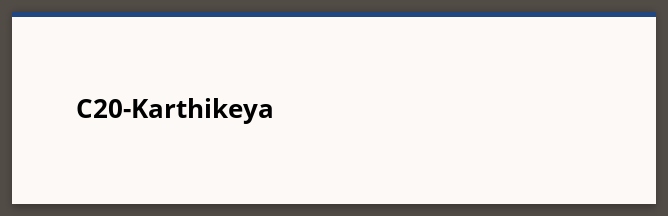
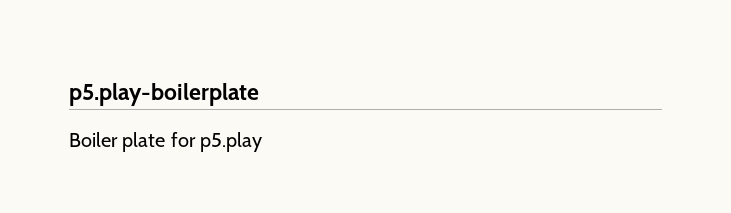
- C20-Karthikeya
+ p5.play-boilerplate
+ Boiler plate for p5.play

